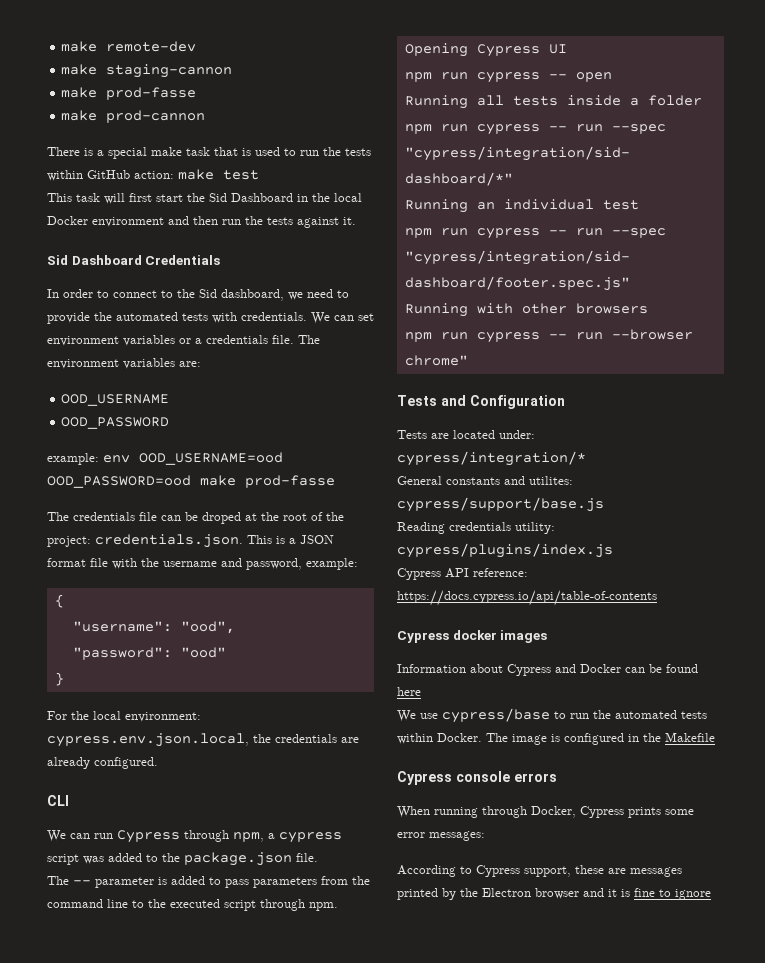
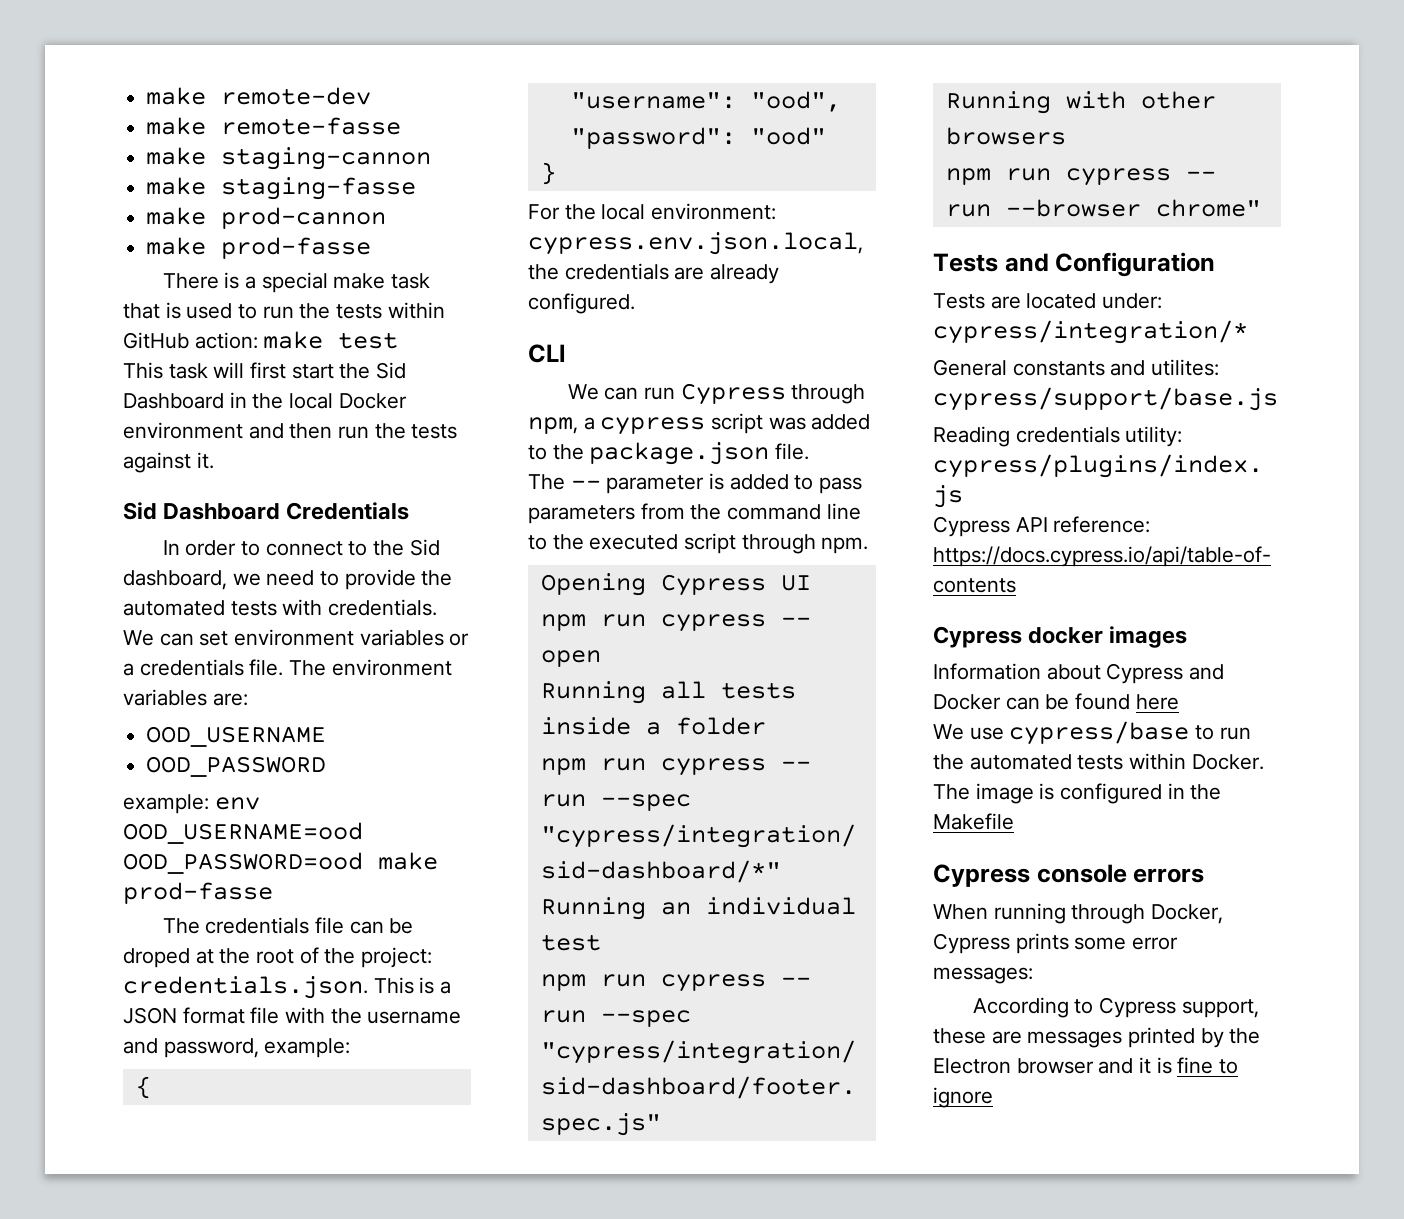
+ make remote-fasse
  make staging-cannon
- make prod-fasse
+ make staging-fasse
  make prod-cannon
+ make prod-fasse

